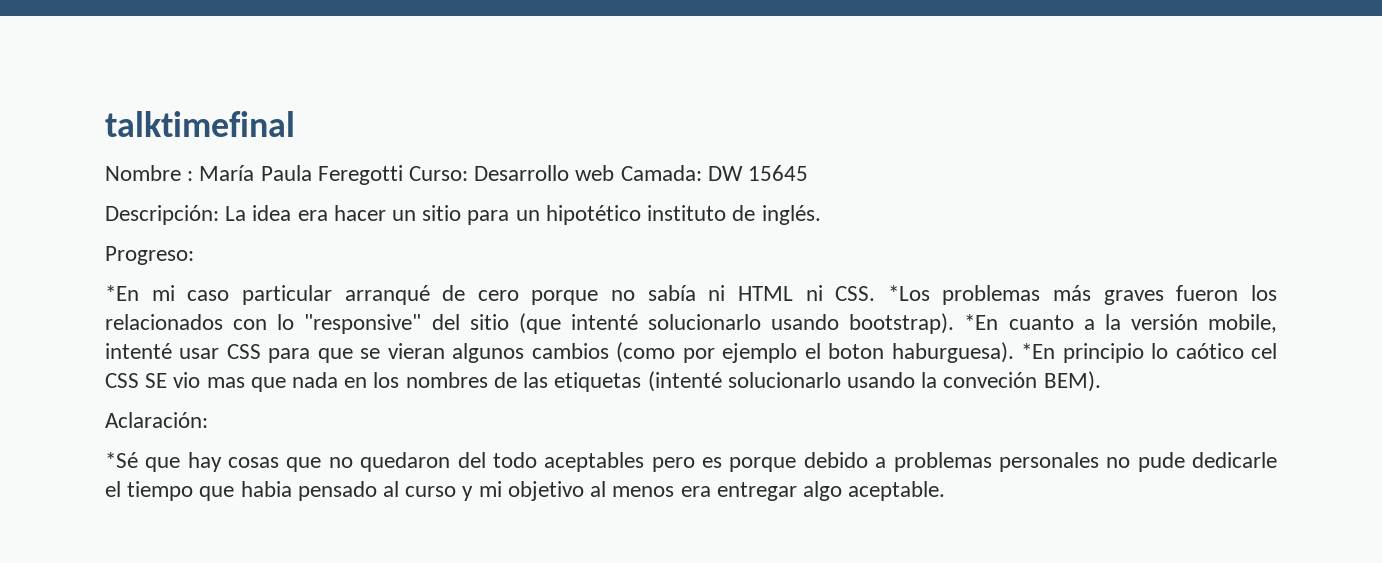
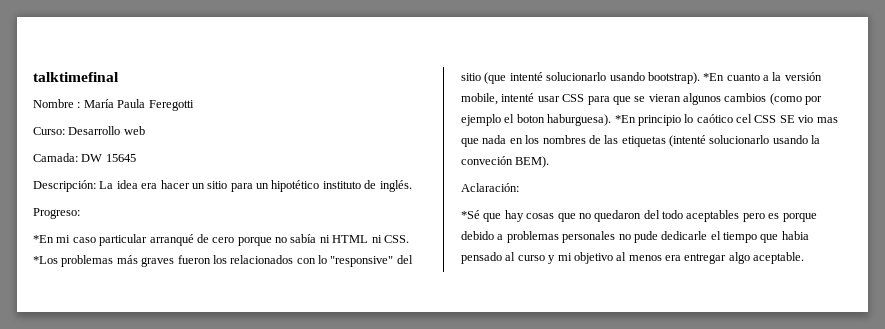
- Nombre : María Paula Feregotti Curso: Desarrollo web Camada: DW 15645
+ Nombre : María Paula Feregotti
+ Curso: Desarrollo web
+ Camada: DW 15645

